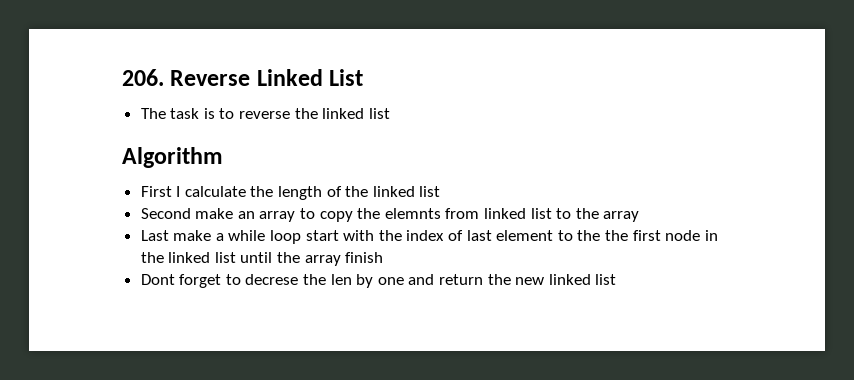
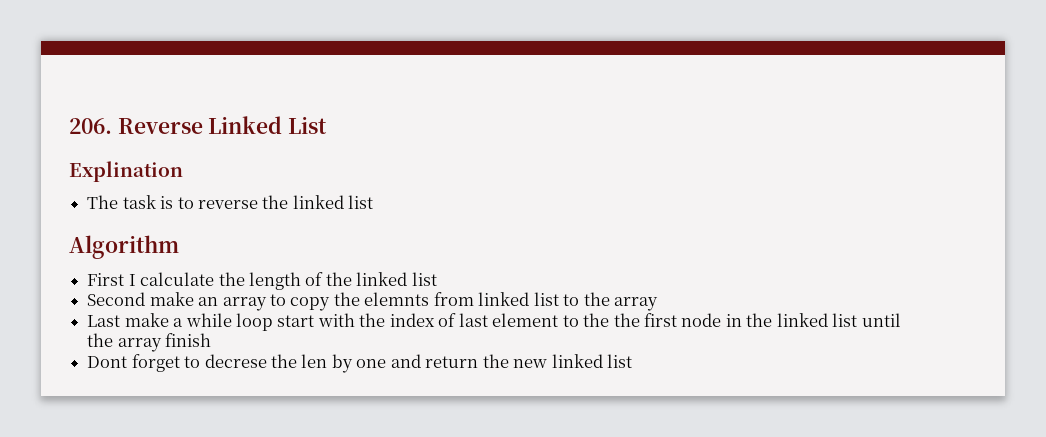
+ Explination

